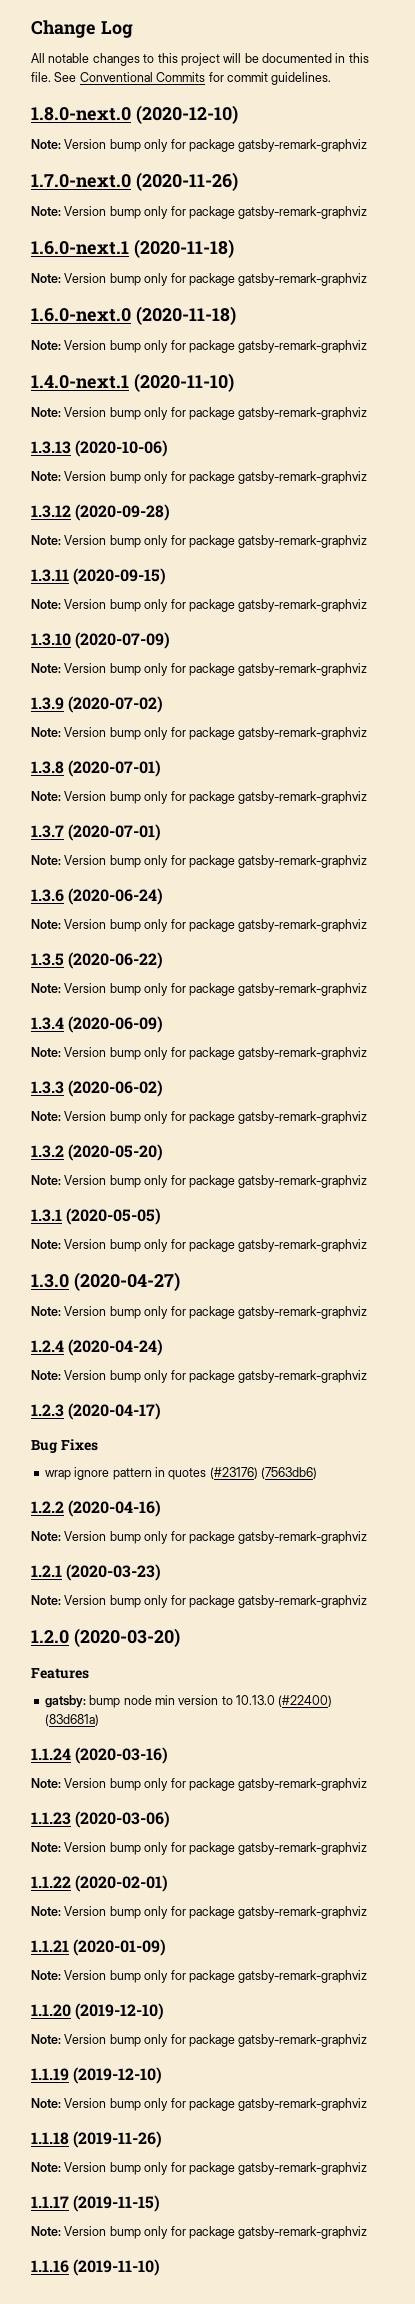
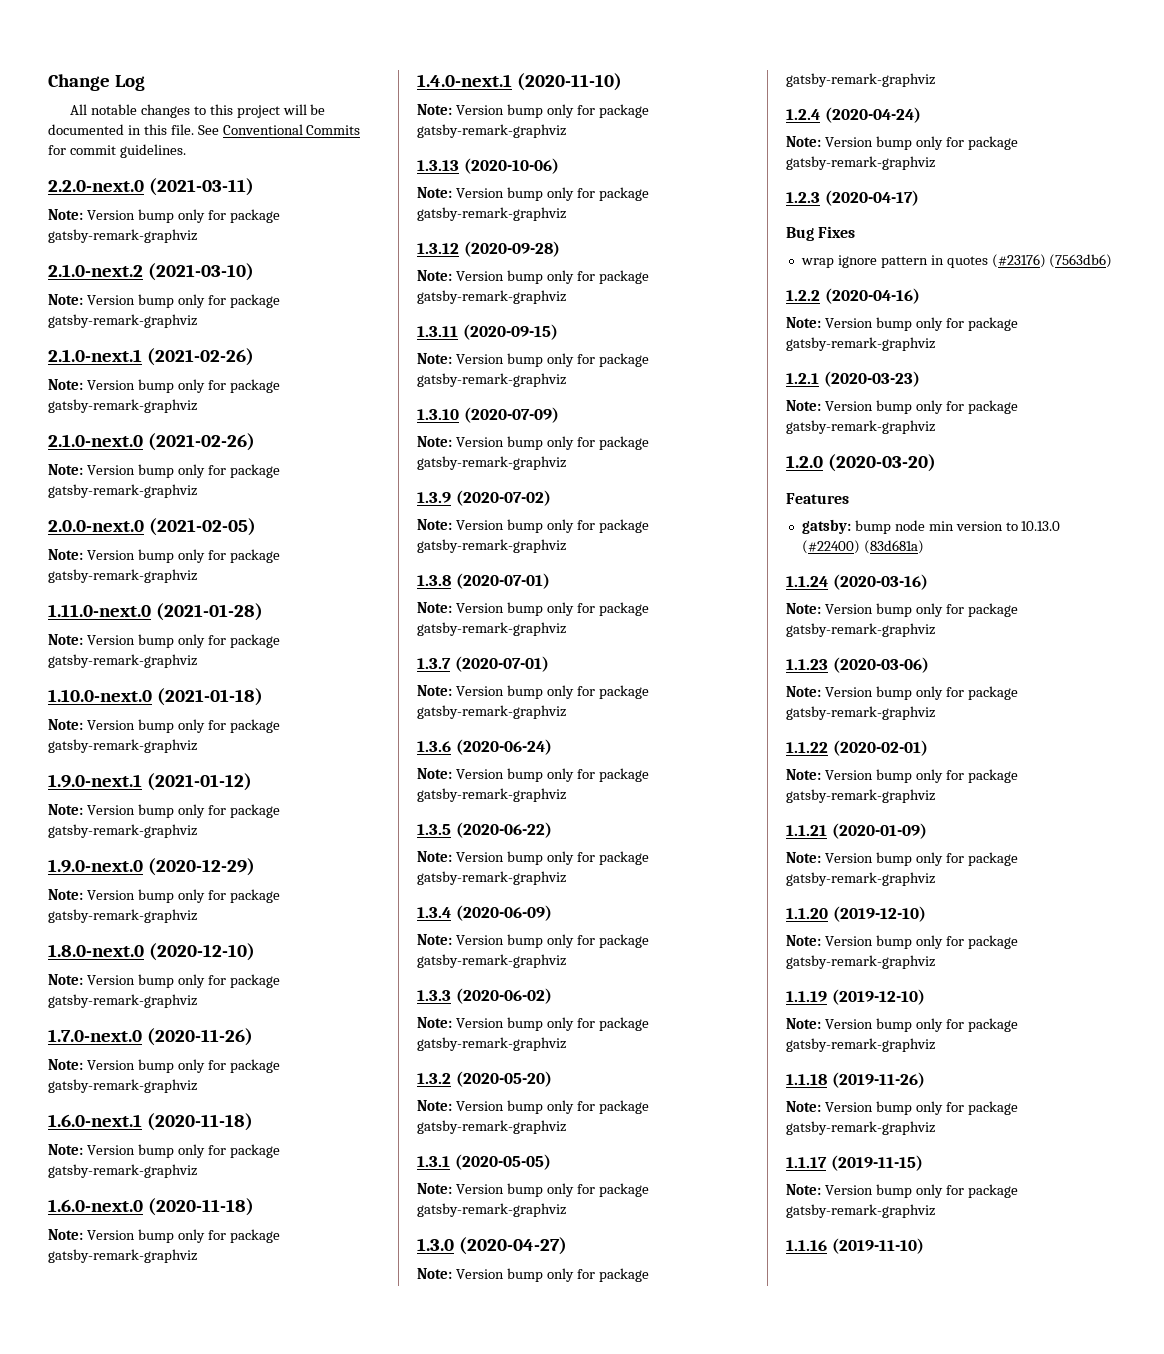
+ 2.2.0-next.0 (2021-03-11)
+ Note: Version bump only for package gatsby-remark-graphviz
+ 2.1.0-next.2 (2021-03-10)
+ Note: Version bump only for package gatsby-remark-graphviz
+ 2.1.0-next.1 (2021-02-26)
+ Note: Version bump only for package gatsby-remark-graphviz
+ 2.1.0-next.0 (2021-02-26)
+ Note: Version bump only for package gatsby-remark-graphviz
+ 2.0.0-next.0 (2021-02-05)
+ Note: Version bump only for package gatsby-remark-graphviz
+ 1.11.0-next.0 (2021-01-28)
+ Note: Version bump only for package gatsby-remark-graphviz
+ 1.10.0-next.0 (2021-01-18)
+ Note: Version bump only for package gatsby-remark-graphviz
+ 1.9.0-next.1 (2021-01-12)
+ Note: Version bump only for package gatsby-remark-graphviz
+ 1.9.0-next.0 (2020-12-29)
+ Note: Version bump only for package gatsby-remark-graphviz

